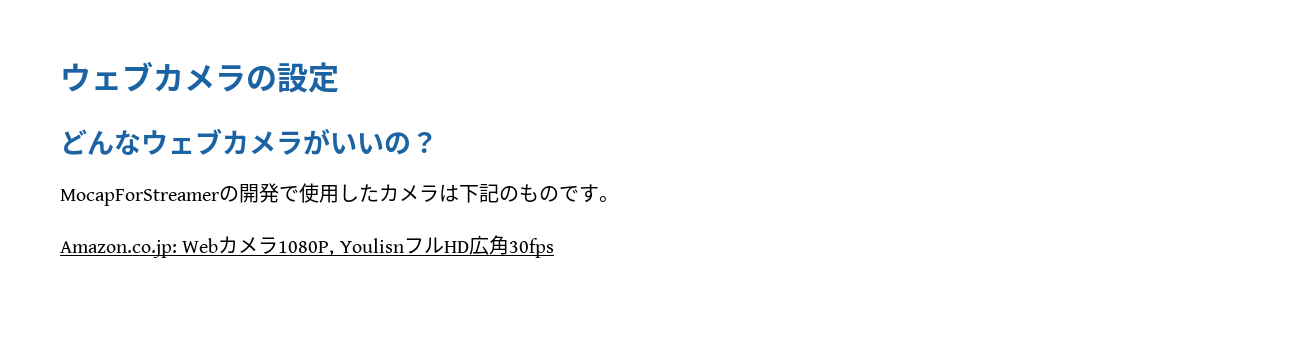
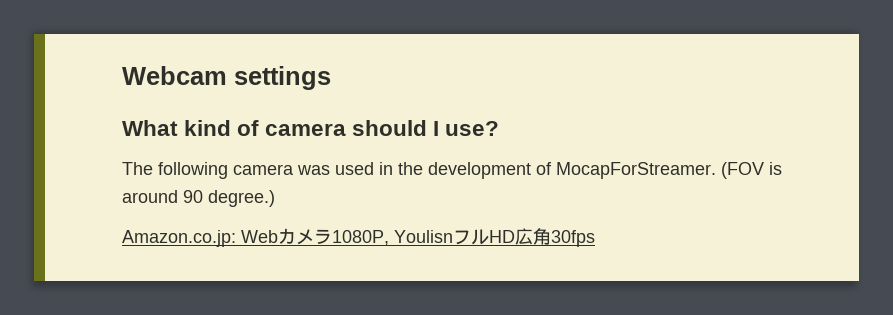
- ウェブカメラの設定
- どんなウェブカメラがいいの？
- MocapForStreamerの開発で使用したカメラは下記のものです。
+ Webcam settings
+ What kind of camera should I use?
+ The following camera was used in the development of MocapForStreamer. (FOV is around 90 degree.)

